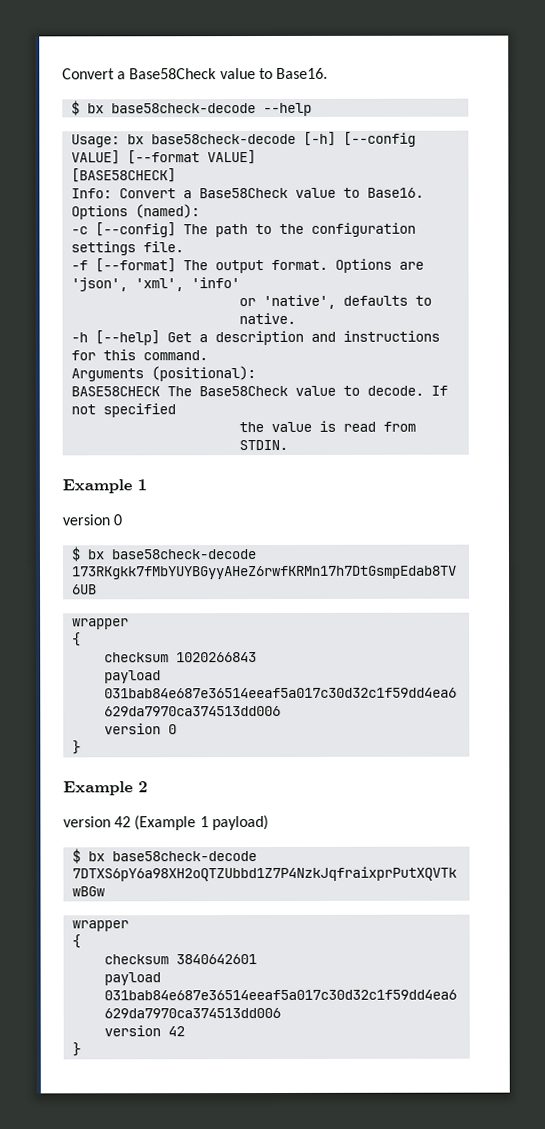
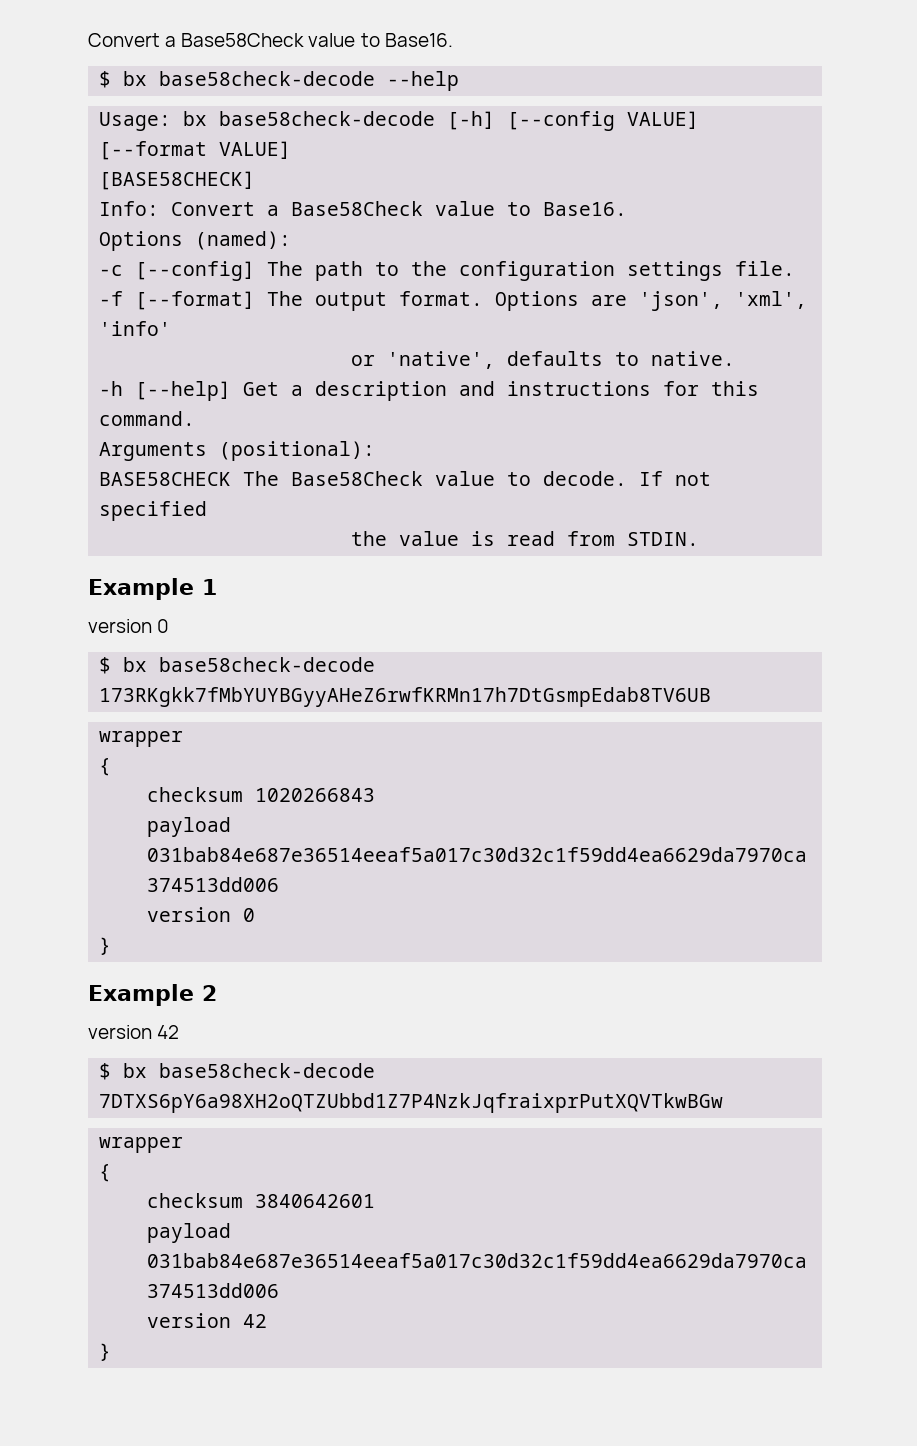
  Example 2
- version 42 (Example 1 payload)
+ version 42

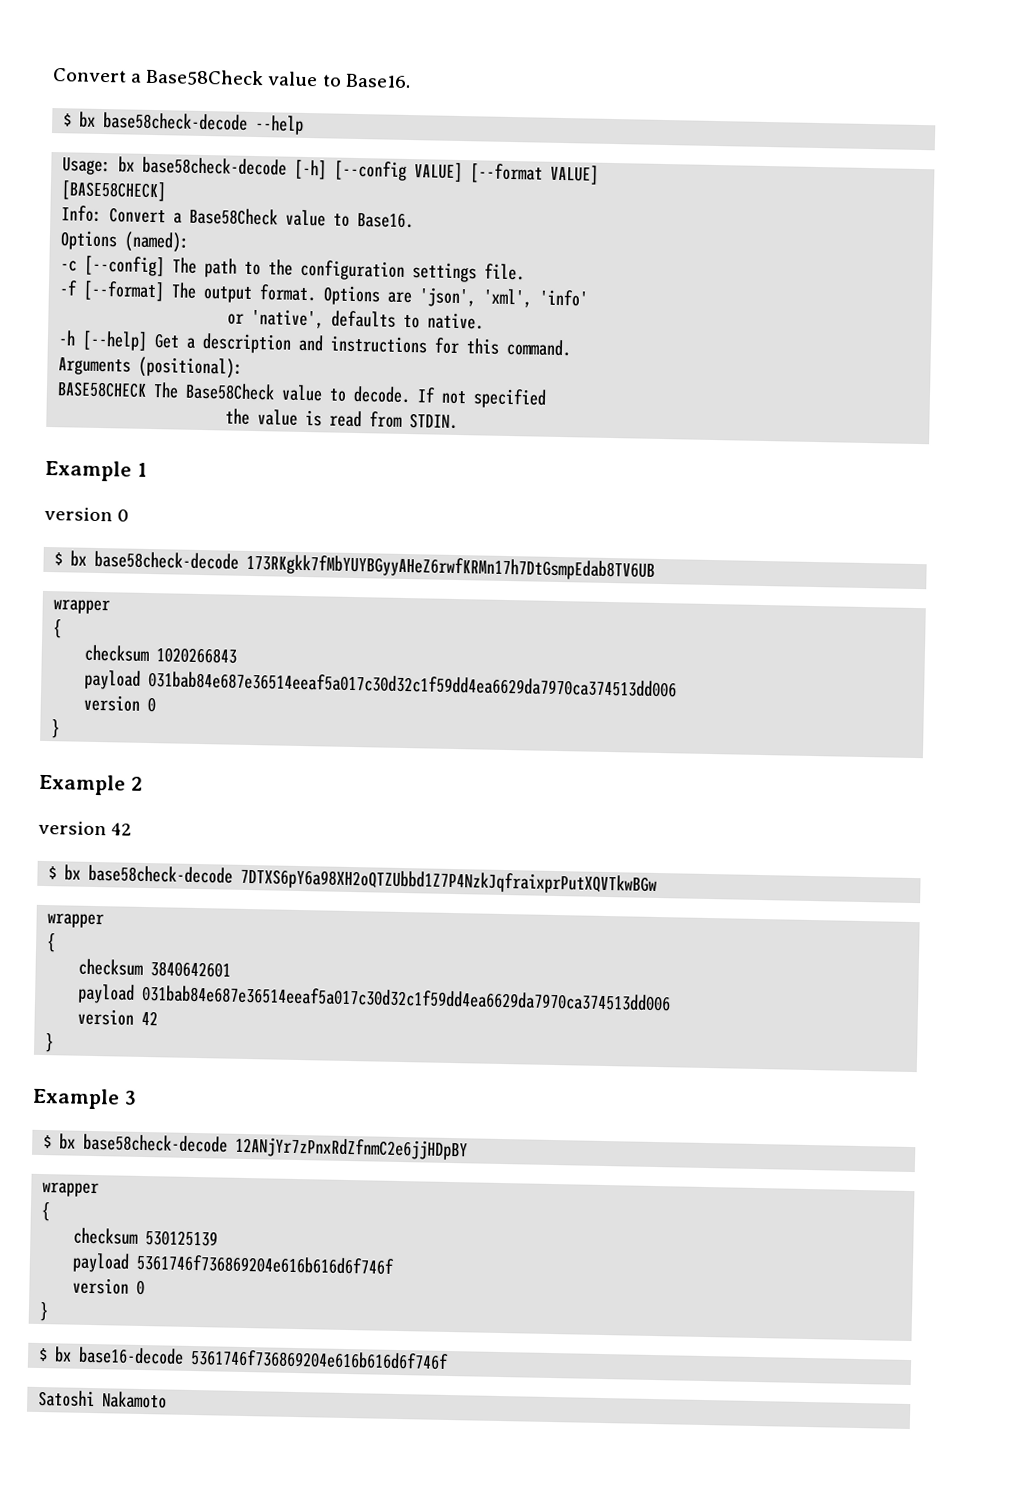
+ Example 3
+ $ bx base58check-decode 12ANjYr7zPnxRdZfnmC2e6jjHDpBY
+ wrapper
+ {
+ checksum 530125139
+ payload 5361746f736869204e616b616d6f746f
+ version 0
+ }
+ $ bx base16-decode 5361746f736869204e616b616d6f746f
+ Satoshi Nakamoto

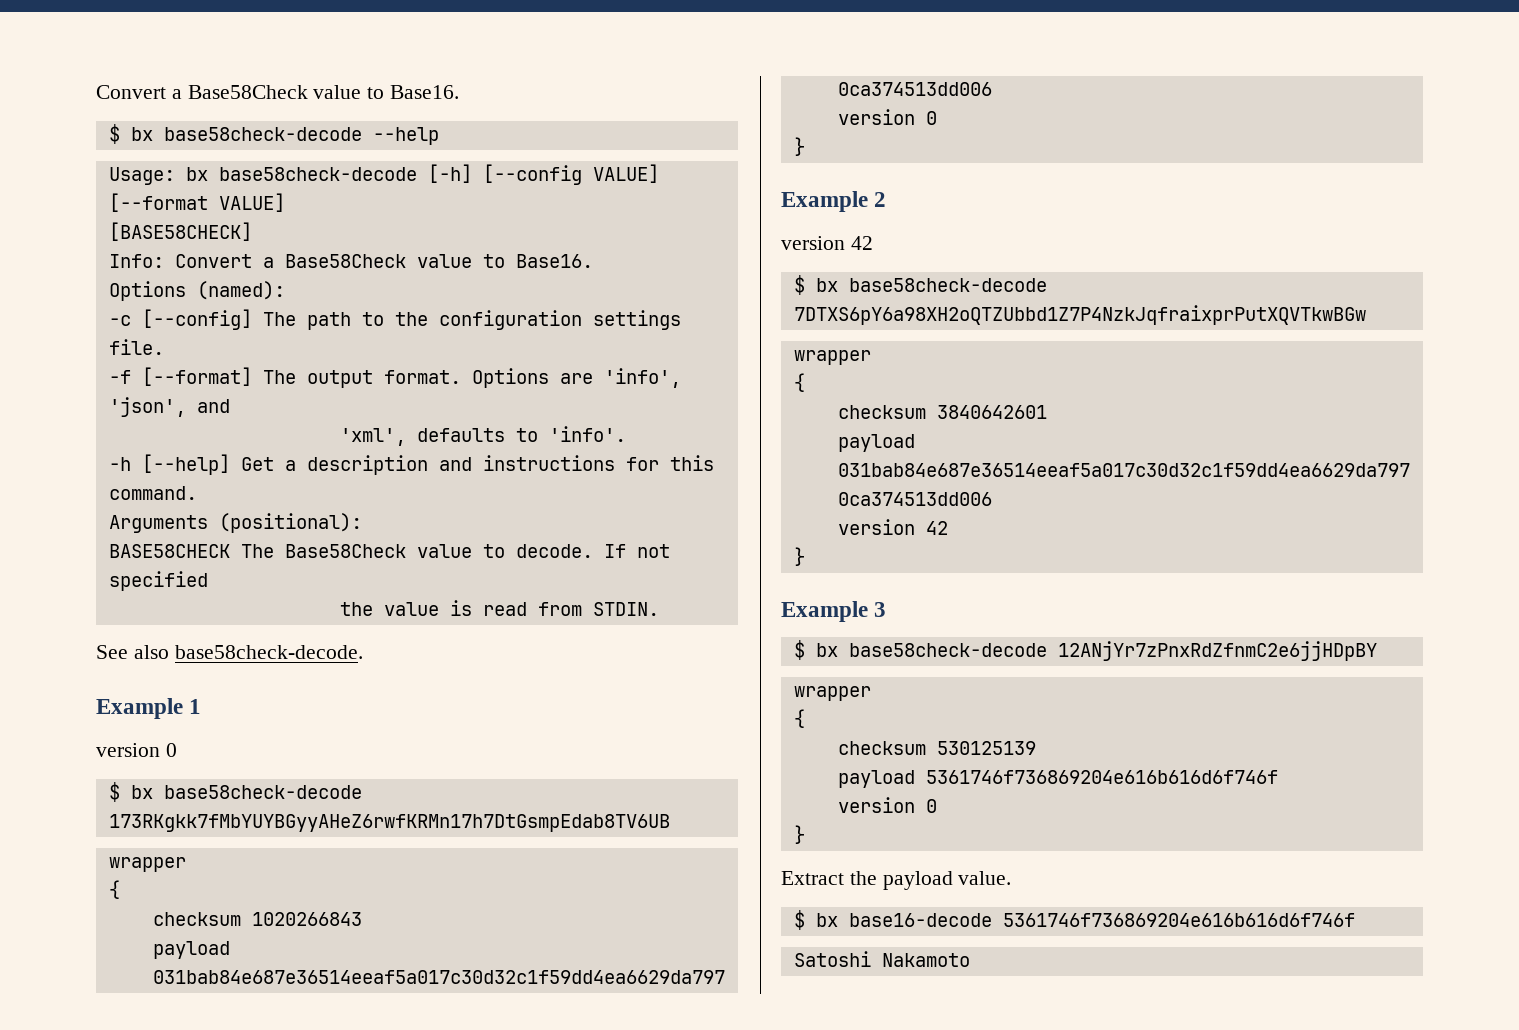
- Options are 'json', 'xml', 'info'
- or 'native', defaults to native.
+ Options are 'info', 'json', and
+ 'xml', defaults to 'info'.
+ See also base58check-decode.
+ Extract the payload value.

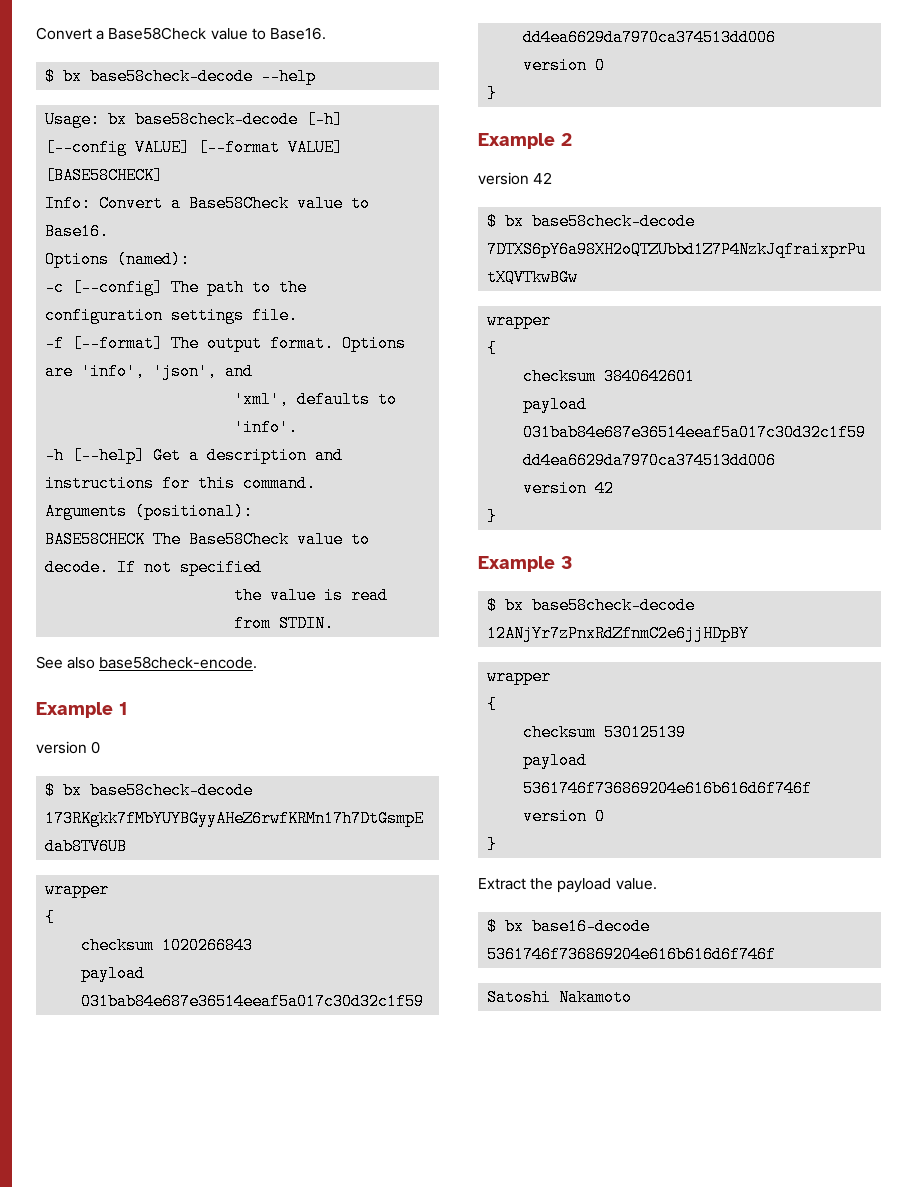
- See also base58check-decode.
+ See also base58check-encode.

